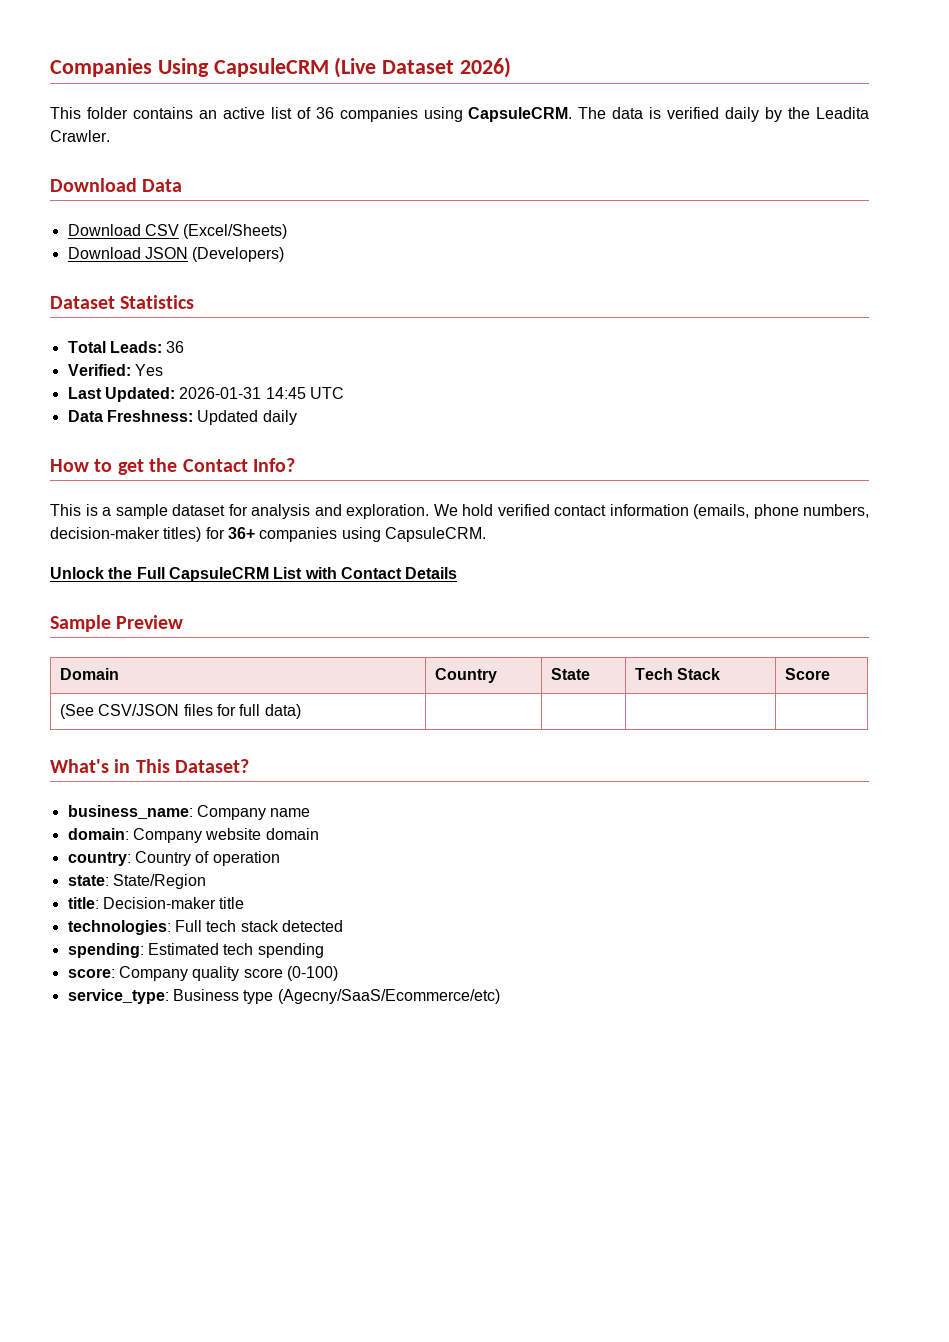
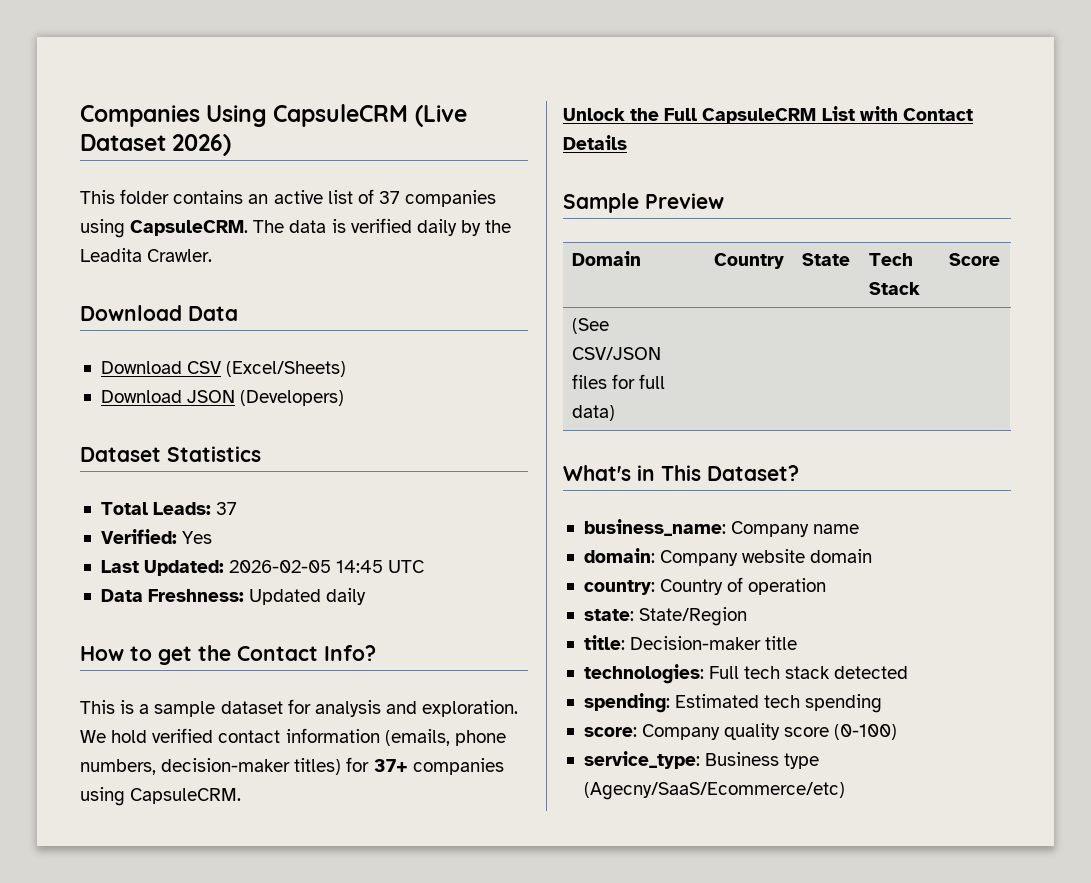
- This folder contains an active list of 36 companies using CapsuleCRM.
+ This folder contains an active list of 37 companies using CapsuleCRM.
- Total Leads: 36
+ Total Leads: 37
- Last Updated: 2026-01-31 14:45 UTC
+ Last Updated: 2026-02-05 14:45 UTC
- We hold verified contact information (emails, phone numbers, decision-maker titles) for 36+ companies using CapsuleCRM.
+ We hold verified contact information (emails, phone numbers, decision-maker titles) for 37+ companies using CapsuleCRM.

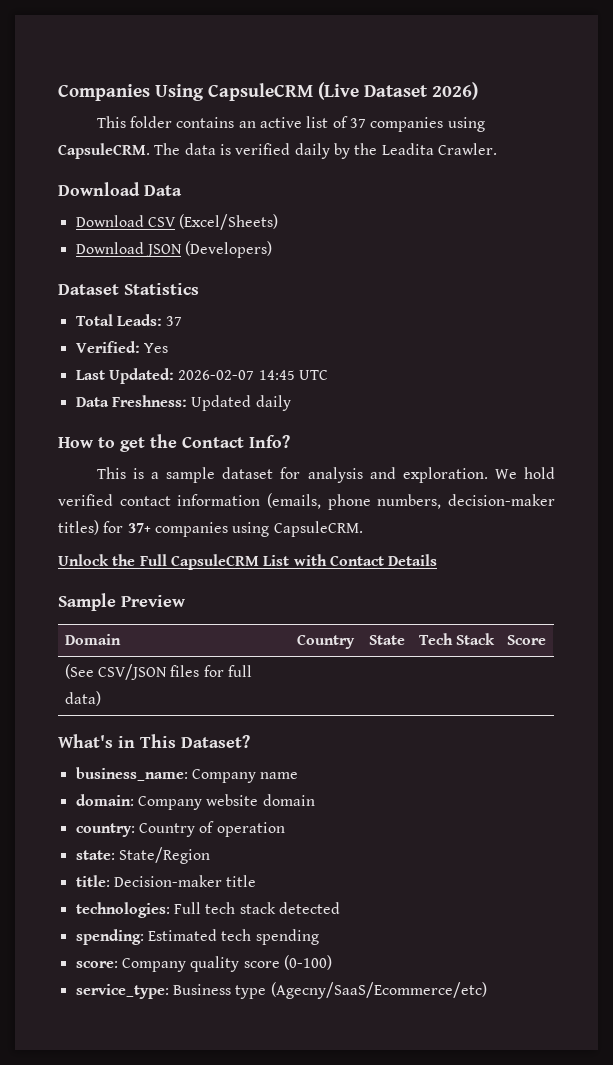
- Last Updated: 2026-02-05 14:45 UTC
+ Last Updated: 2026-02-07 14:45 UTC

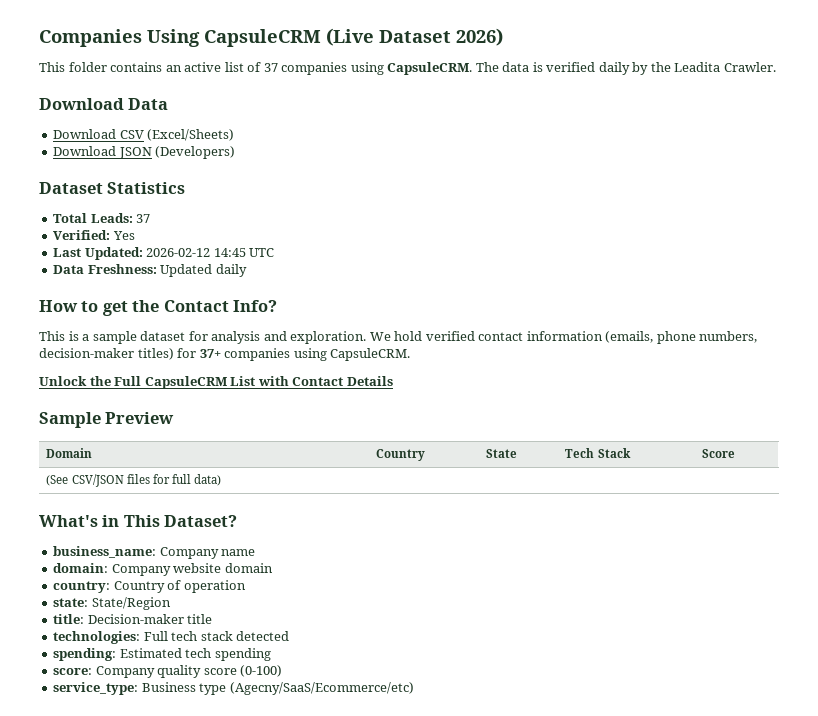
- Last Updated: 2026-02-07 14:45 UTC
+ Last Updated: 2026-02-12 14:45 UTC

